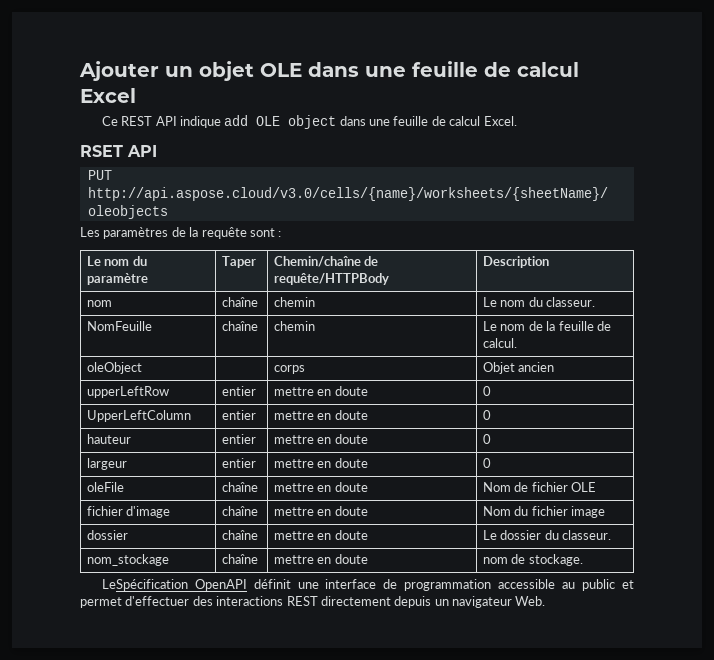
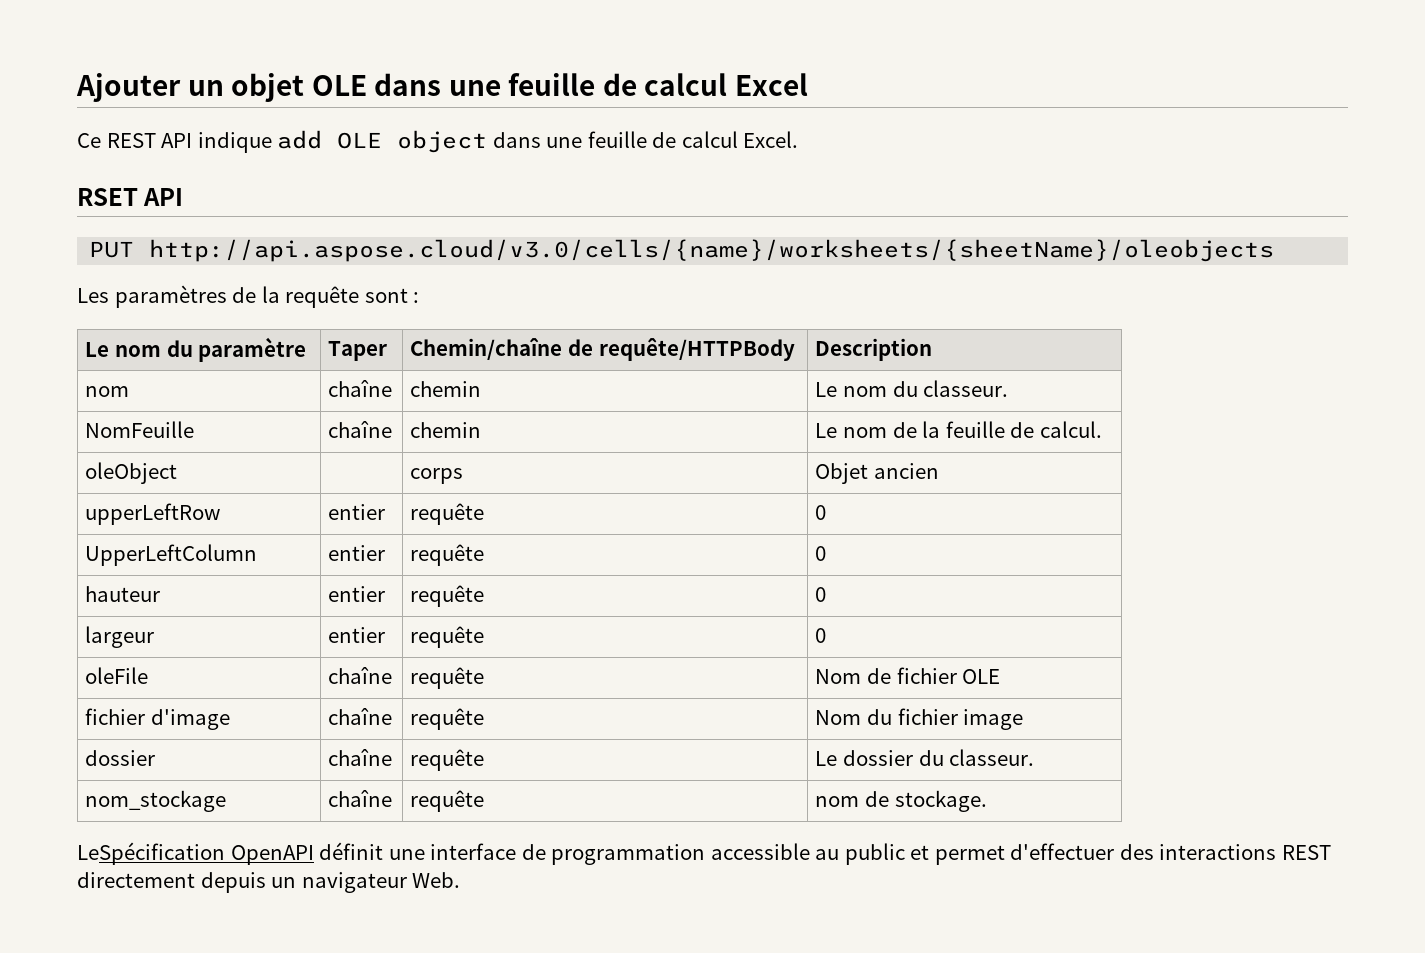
- upperLeftRow | entier | mettre en doute | 0
+ upperLeftRow | entier | requête | 0
- UpperLeftColumn | entier | mettre en doute | 0
+ UpperLeftColumn | entier | requête | 0
- hauteur | entier | mettre en doute | 0
+ hauteur | entier | requête | 0
- largeur | entier | mettre en doute | 0
+ largeur | entier | requête | 0
- oleFile | chaîne | mettre en doute | Nom de fichier OLE
+ oleFile | chaîne | requête | Nom de fichier OLE
- fichier d'image | chaîne | mettre en doute | Nom du fichier image
+ fichier d'image | chaîne | requête | Nom du fichier image
- dossier | chaîne | mettre en doute | Le dossier du classeur.
+ dossier | chaîne | requête | Le dossier du classeur.
- nom_stockage | chaîne | mettre en doute | nom de stockage.
+ nom_stockage | chaîne | requête | nom de stockage.

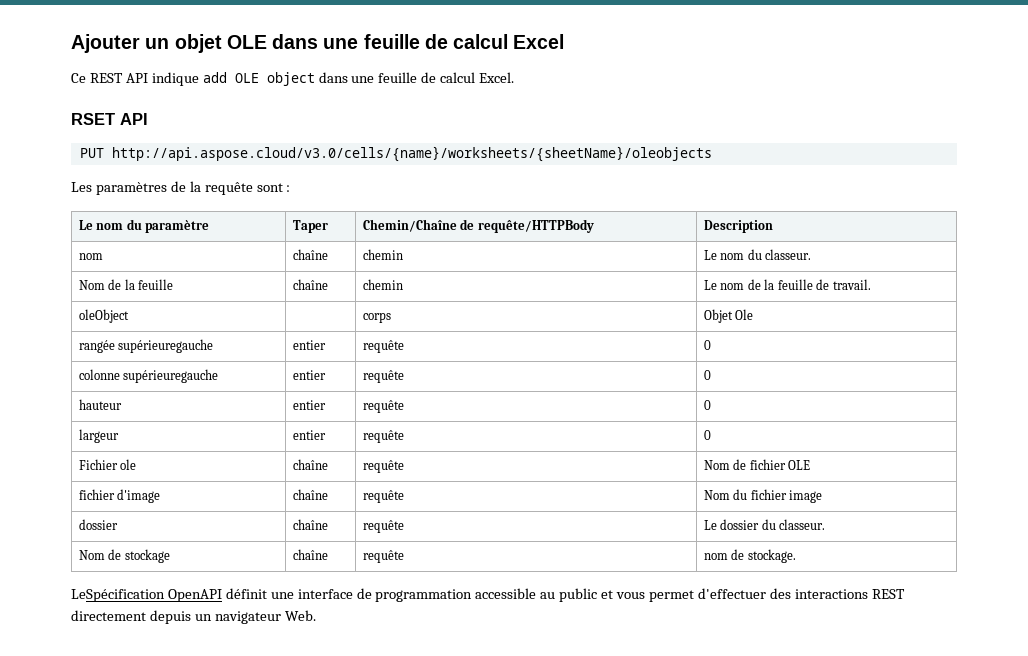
- Le nom du paramètre | Taper | Chemin/chaîne de requête/HTTPBody | Description
+ Le nom du paramètre | Taper | Chemin/Chaîne de requête/HTTPBody | Description
- NomFeuille | chaîne | chemin | Le nom de la feuille de calcul.
+ Nom de la feuille | chaîne | chemin | Le nom de la feuille de travail.
- oleObject | | corps | Objet ancien
- upperLeftRow | entier | requête | 0
- UpperLeftColumn | entier | requête | 0
+ oleObject | | corps | Objet Ole
+ rangée supérieuregauche | entier | requête | 0
+ colonne supérieuregauche | entier | requête | 0
- oleFile | chaîne | requête | Nom de fichier OLE
+ Fichier ole | chaîne | requête | Nom de fichier OLE
- nom_stockage | chaîne | requête | nom de stockage.
+ Nom de stockage | chaîne | requête | nom de stockage.
- LeSpécification OpenAPI définit une interface de programmation accessible au public et permet d'effectuer des interactions REST directement depuis un navigateur Web.
+ LeSpécification OpenAPI définit une interface de programmation accessible au public et vous permet d'effectuer des interactions REST directement depuis un navigateur Web.

